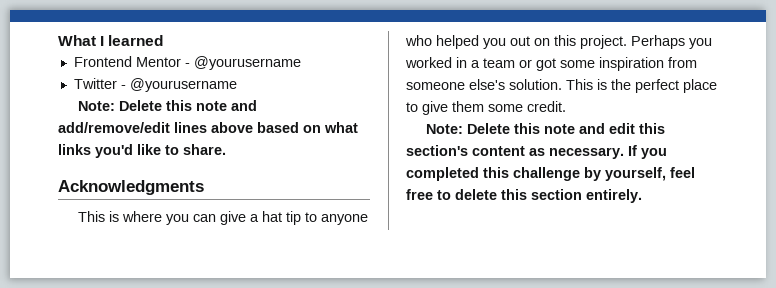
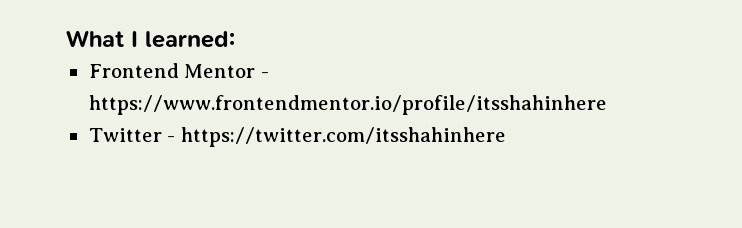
- What I learned
+ What I learned:
- Frontend Mentor - @yourusername
+ Frontend Mentor - https://www.frontendmentor.io/profile/itsshahinhere
- Twitter - @yourusername
- Note: Delete this note and add/remove/edit lines above based on what links you'd like to share.
- Acknowledgments
- This is where you can give a hat tip to anyone who helped you out on this project. Perhaps you worked in a team or got some inspiration from someone else's solution. This is the perfect place to give them some credit.
- Note: Delete this note and edit this section's content as necessary. If you completed this challenge by yourself, feel free to delete this section entirely.
+ Twitter - https://twitter.com/itsshahinhere

